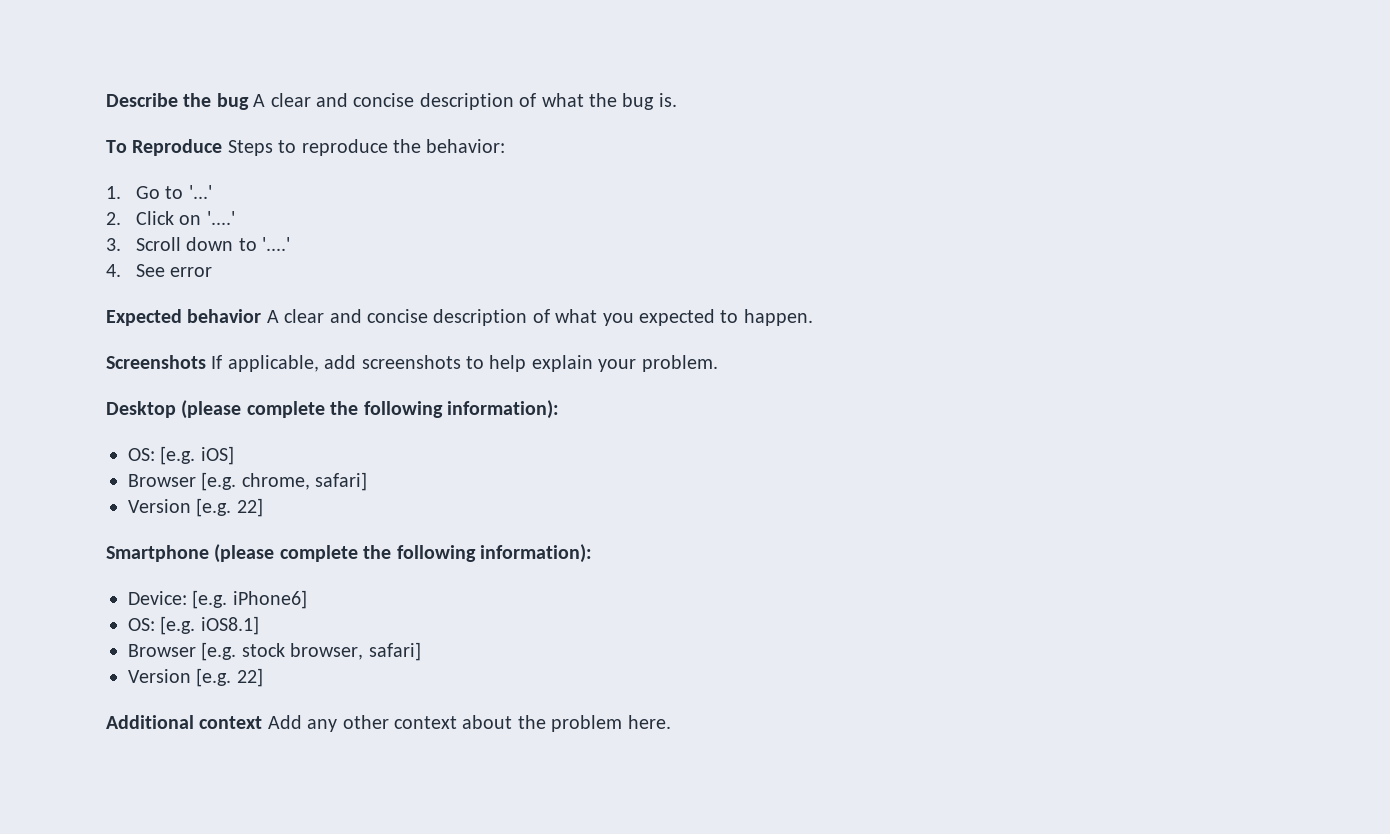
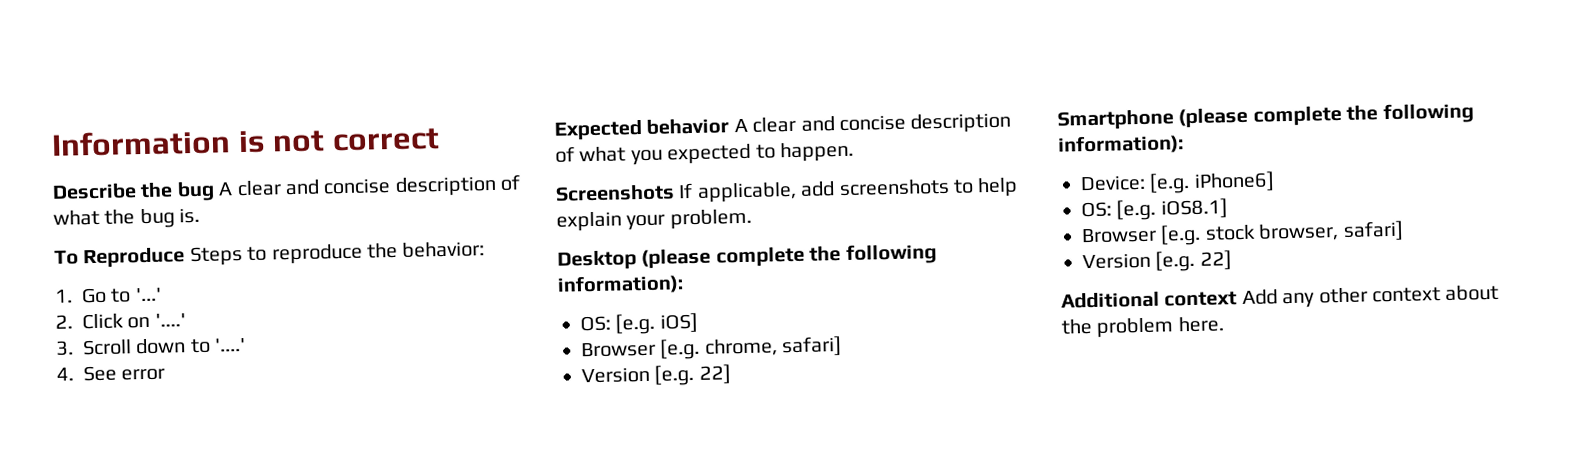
+ Information is not correct

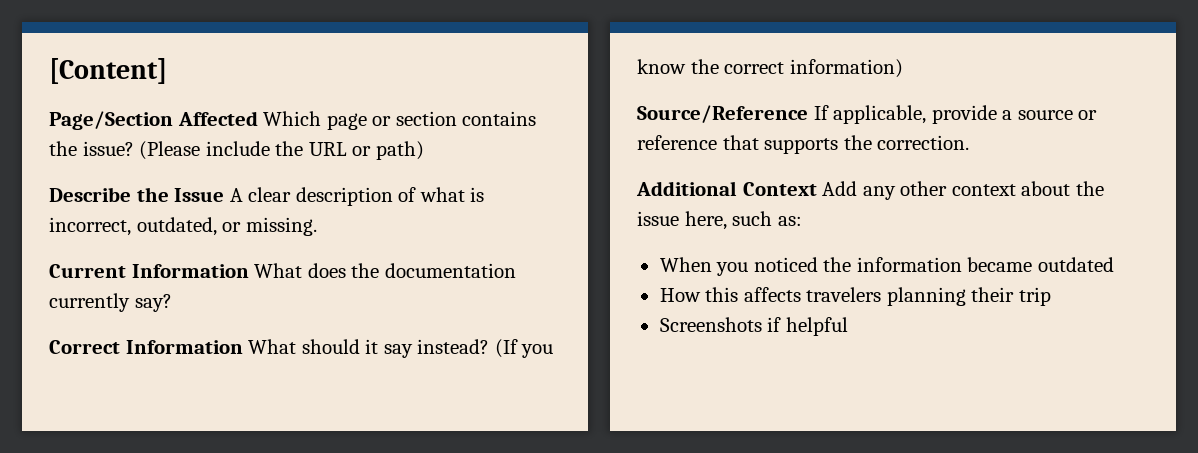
- Information is not correct
+ [Content]
+ Page/Section Affected Which page or section contains the issue? (Please include the URL or path)
- Describe the bug A clear and concise description of what the bug is.
- To Reproduce Steps to reproduce the behavior:
- 1. Go to '...'
- 2. Click on '....'
- 3. Scroll down to '....'
- 4. See error
- Expected behavior A clear and concise description of what you expected to happen.
- Screenshots If applicable, add screenshots to help explain your problem.
- Desktop (please complete the following information):
- OS: [e.g. iOS]
- Browser [e.g. chrome, safari]
- Version [e.g. 22]
- Smartphone (please complete the following information):
- Device: [e.g. iPhone6]
- OS: [e.g. iOS8.1]
- Browser [e.g. stock browser, safari]
- Version [e.g. 22]
+ Describe the Issue A clear description of what is incorrect, outdated, or missing.
+ Current Information What does the documentation currently say?
+ Correct Information What should it say instead? (If you know the correct information)
+ Source/Reference If applicable, provide a source or reference that supports the correction.
- Additional context Add any other context about the problem here.
+ Additional Context Add any other context about the issue here, such as:
+ When you noticed the information became outdated
+ How this affects travelers planning their trip
+ Screenshots if helpful

